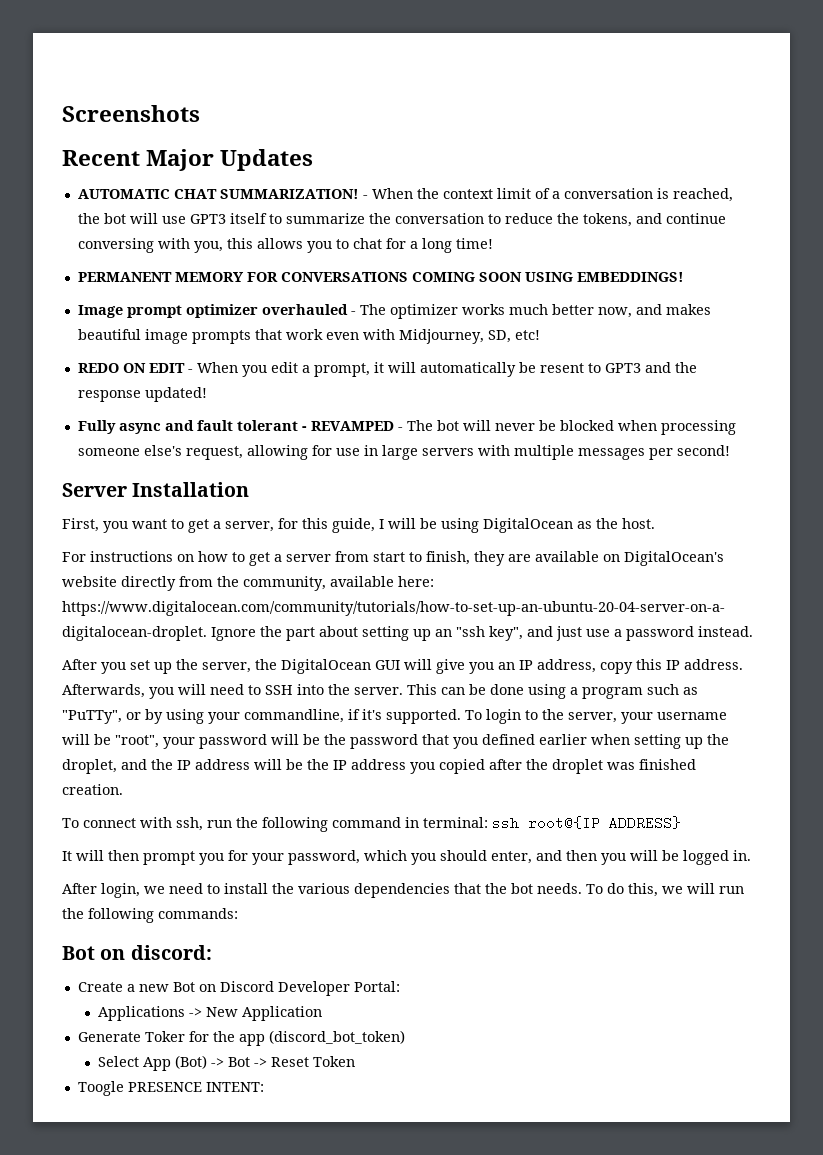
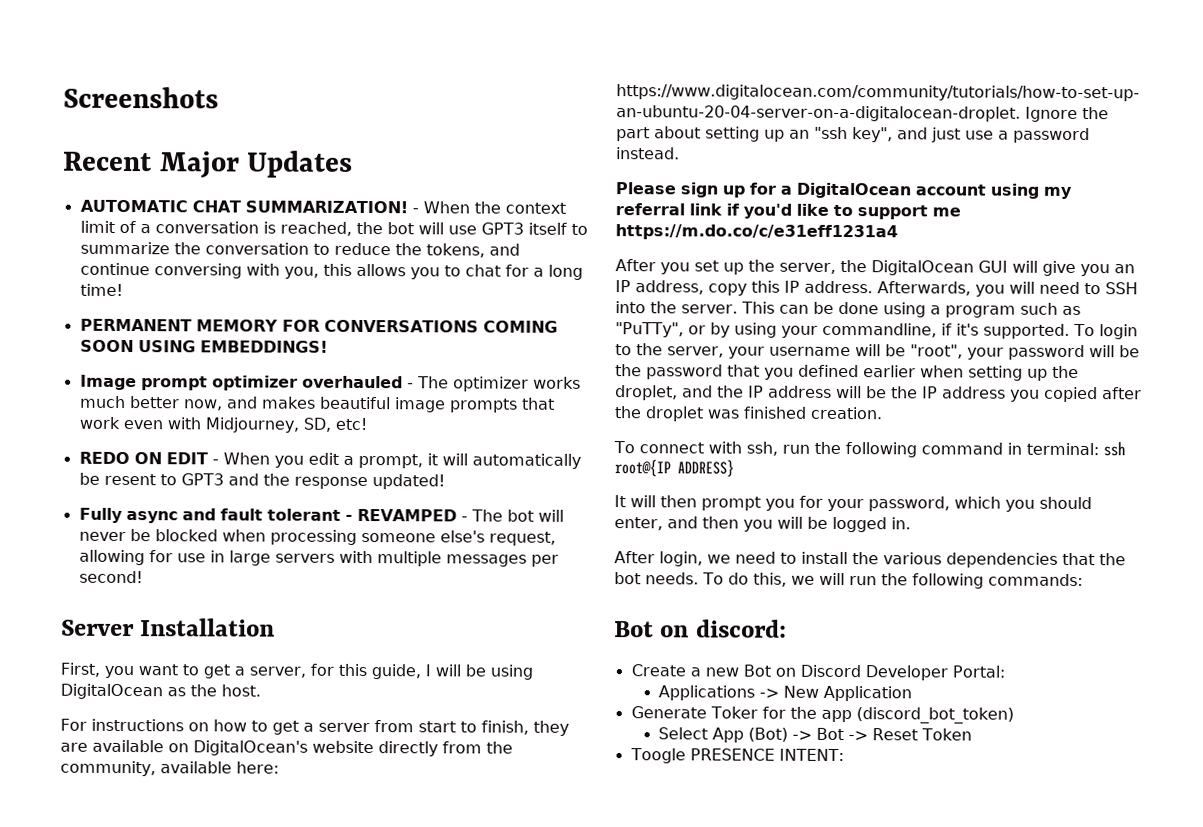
+ Please sign up for a DigitalOcean account using my referral link if you'd like to support me https://m.do.co/c/e31eff1231a4

